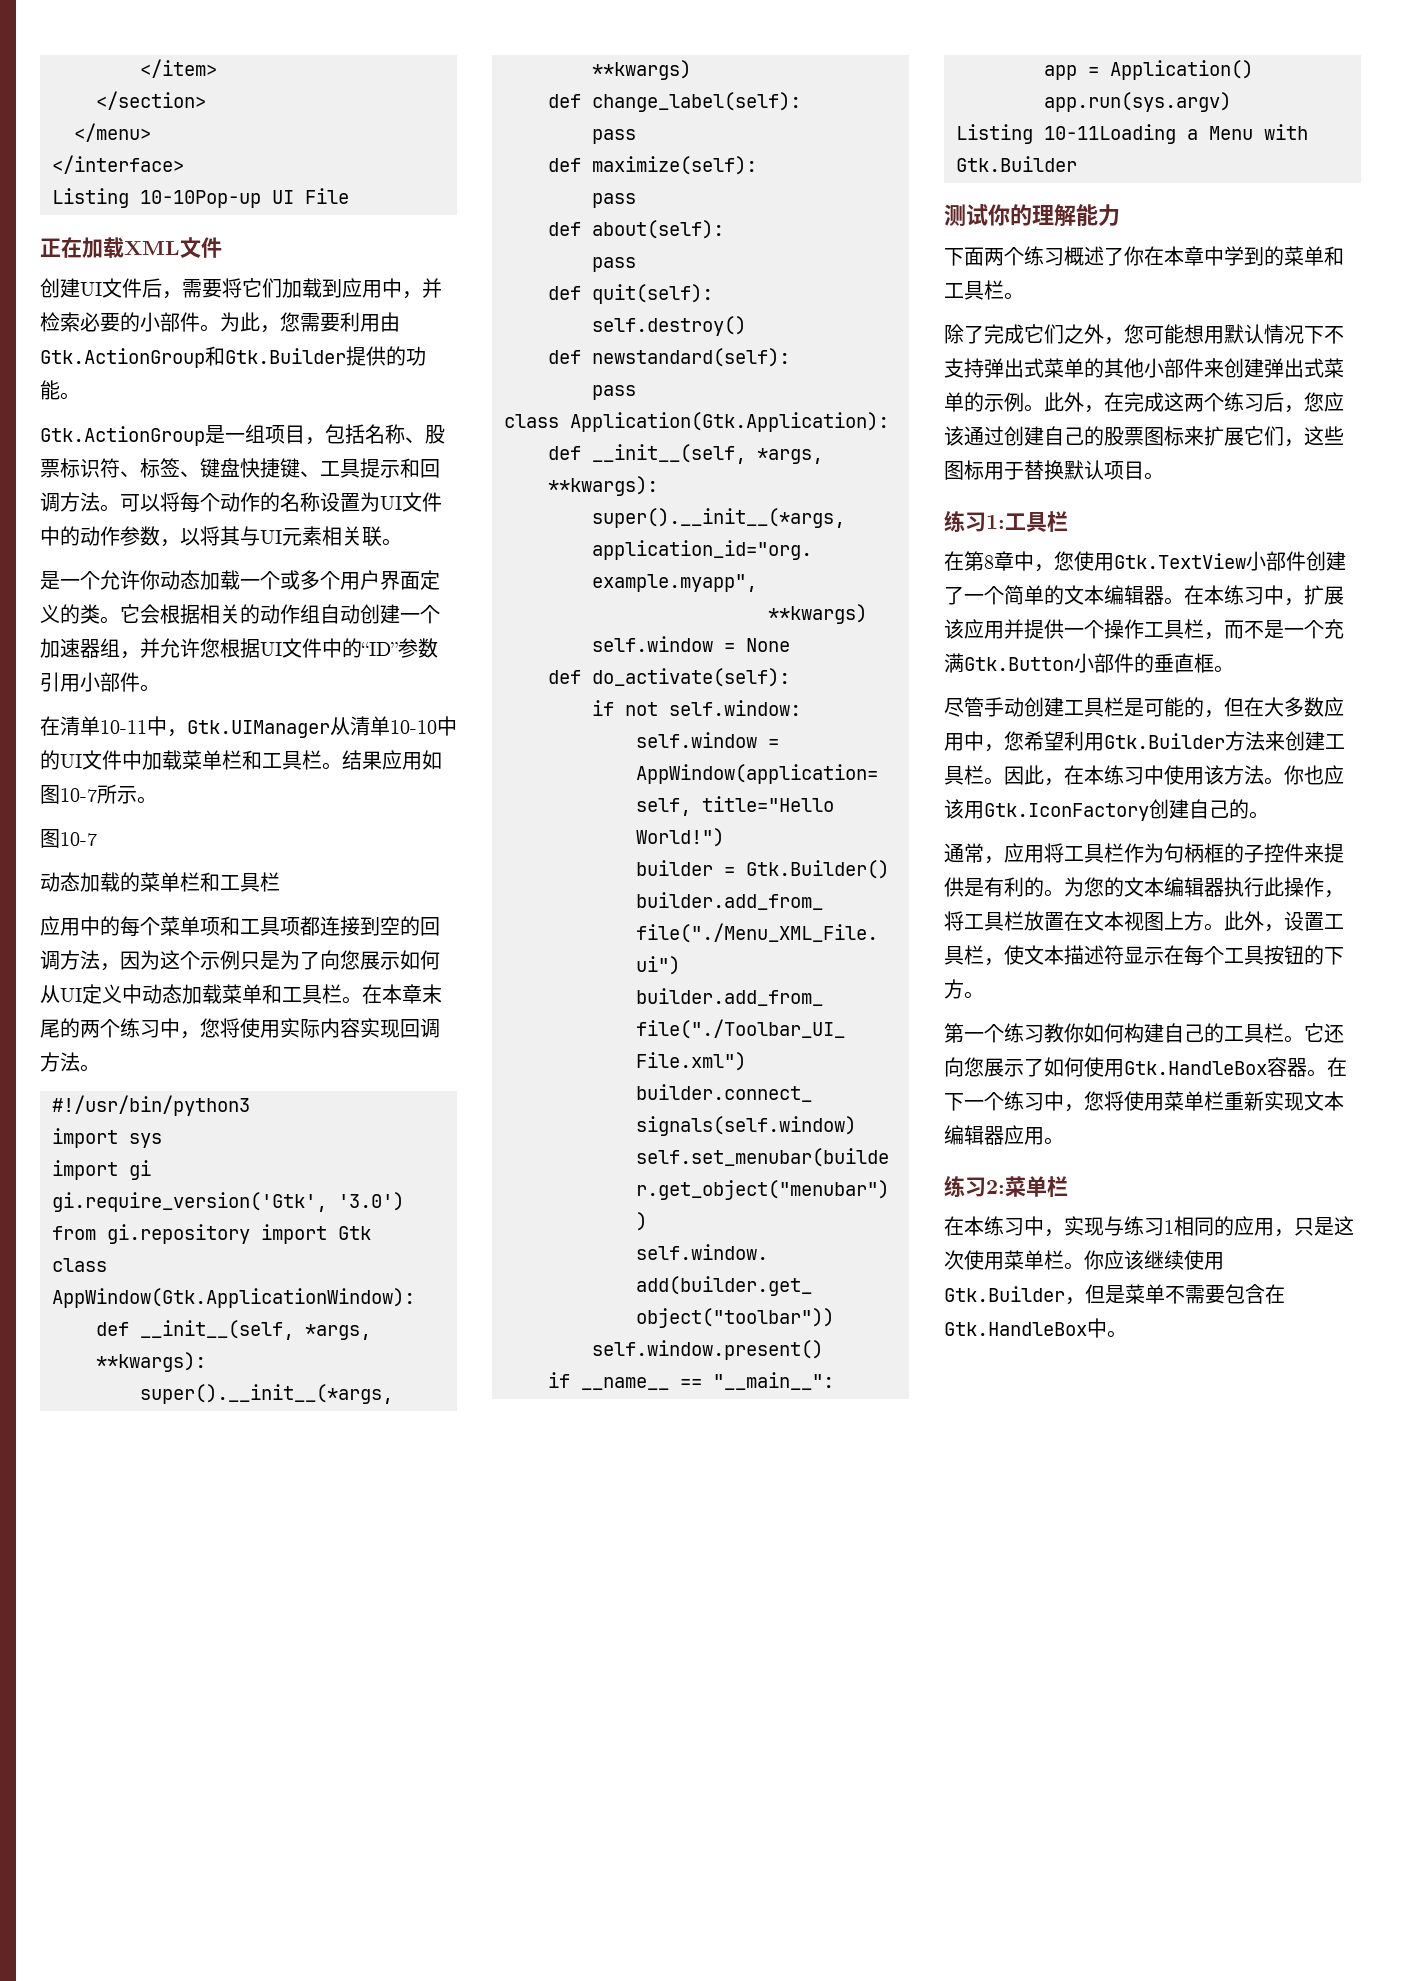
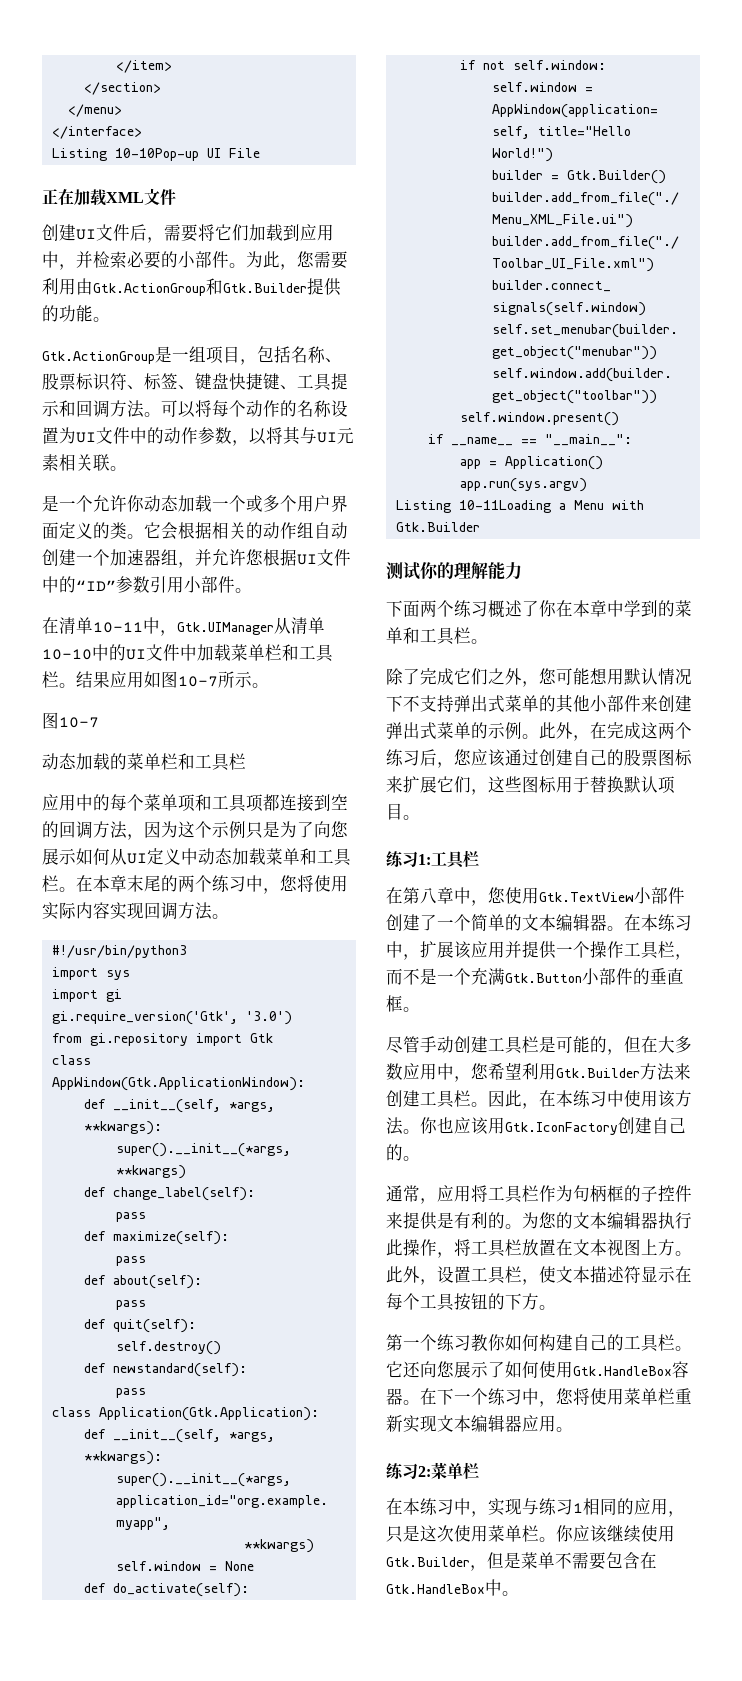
- 在第8章中，您使用Gtk.TextView小部件创建了一个简单的文本编辑器。
+ 在第八章中，您使用Gtk.TextView小部件创建了一个简单的文本编辑器。

